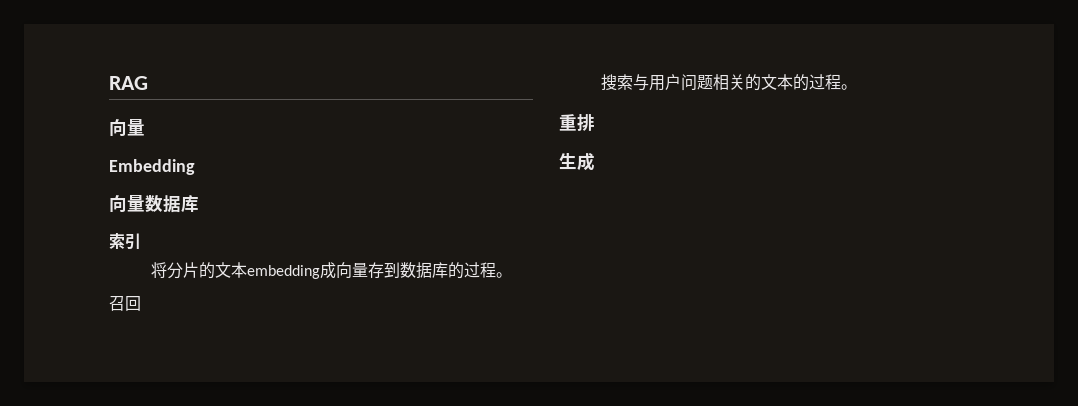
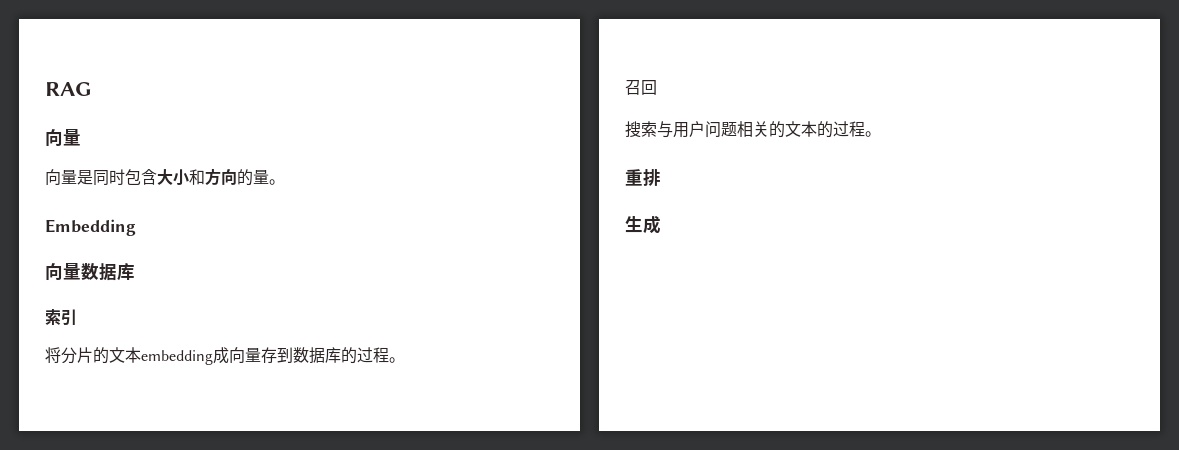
+ 向量是同时包含大小和方向的量。

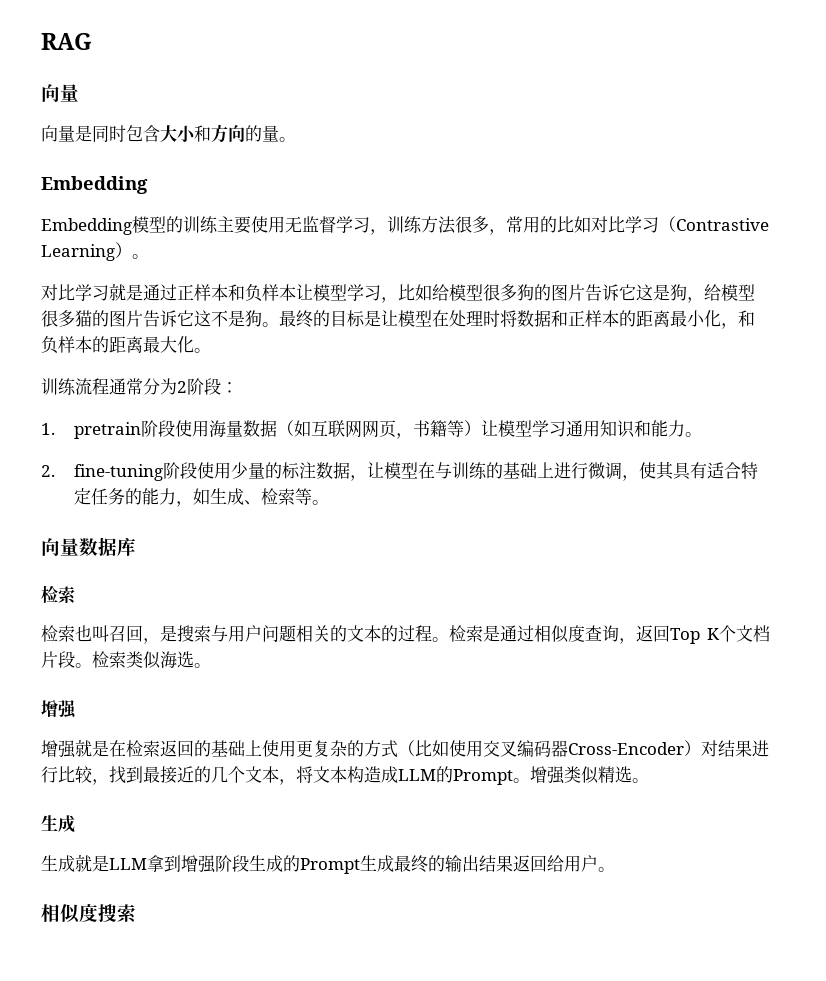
+ Embedding模型的训练主要使用无监督学习，训练方法很多，常用的比如对比学习（Contrastive Learning）。
+ 对比学习就是通过正样本和负样本让模型学习，比如给模型很多狗的图片告诉它这是狗，给模型很多猫的图片告诉它这不是狗。最终的目标是让模型在处理时将数据和正样本的距离最小化，和负样本的距离最大化。
+ 训练流程通常分为2阶段：
+ 1. pretrain阶段使用海量数据（如互联网网页，书籍等）让模型学习通用知识和能力。
+ 2. fine-tuning阶段使用少量的标注数据，让模型在与训练的基础上进行微调，使其具有适合特定任务的能力，如生成、检索等。
  向量数据库
- 索引
- 将分片的文本embedding成向量存到数据库的过程。
- 召回
- 搜索与用户问题相关的文本的过程。
- 重排
+ 检索
+ 检索也叫召回，是搜索与用户问题相关的文本的过程。检索是通过相似度查询，返回Top K个文档片段。检索类似海选。
+ 增强
+ 增强就是在检索返回的基础上使用更复杂的方式（比如使用交叉编码器Cross-Encoder）对结果进行比较，找到最接近的几个文本，将文本构造成LLM的Prompt。增强类似精选。
  生成
+ 生成就是LLM拿到增强阶段生成的Prompt生成最终的输出结果返回给用户。
+ 相似度搜索

